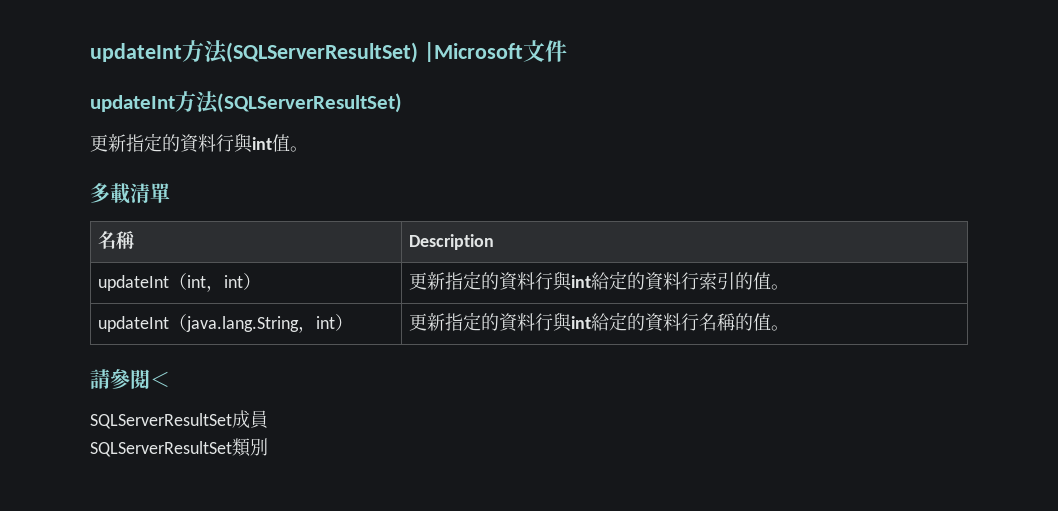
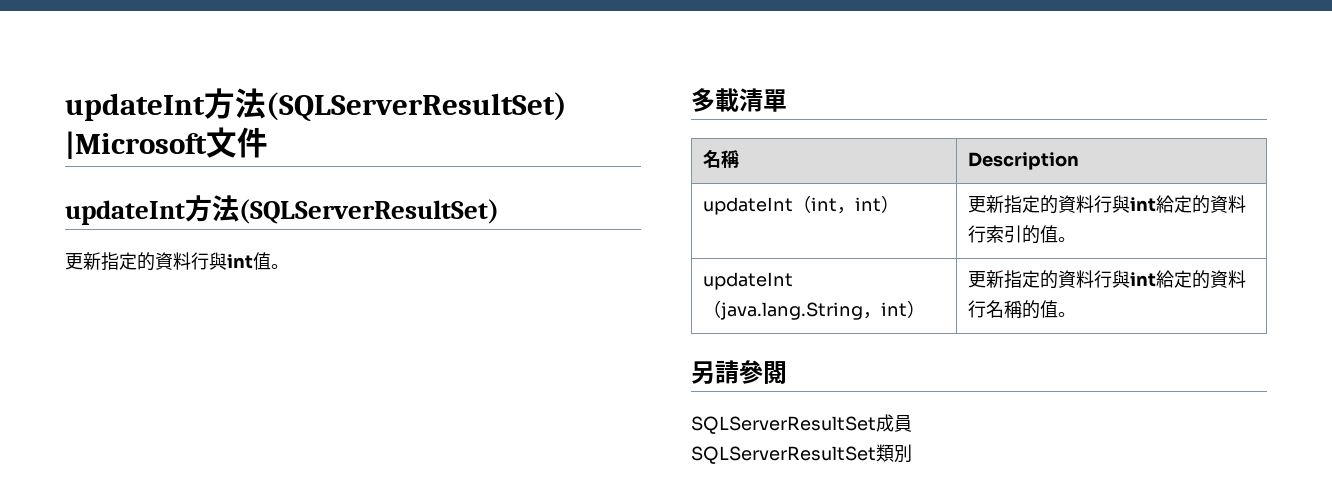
- 請參閱＜
+ 另請參閱

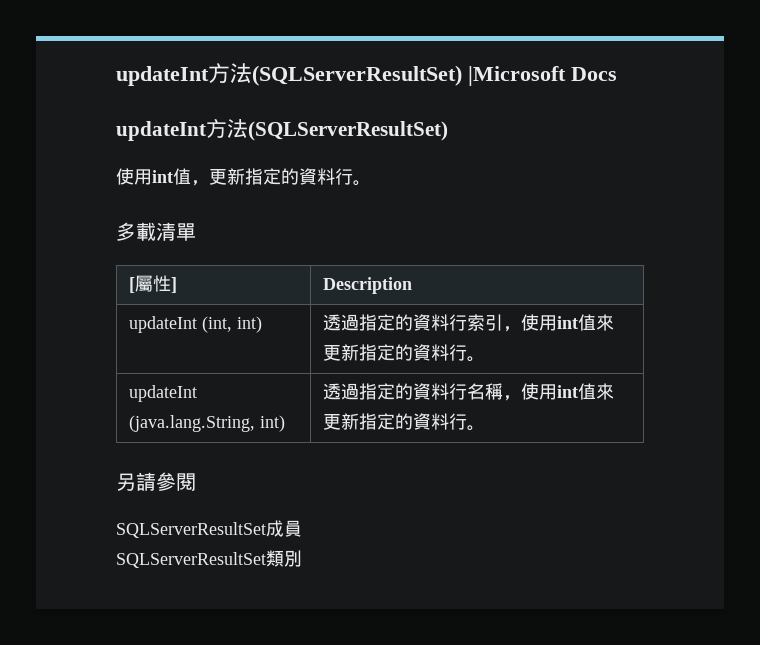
- updateInt方法(SQLServerResultSet) |Microsoft文件
+ updateInt方法(SQLServerResultSet) |Microsoft Docs
- 更新指定的資料行與int值。
+ 使用int值，更新指定的資料行。
- 名稱 | Description
+ [屬性] | Description
- updateInt（int，int） | 更新指定的資料行與int給定的資料行索引的值。
- updateInt（java.lang.String，int） | 更新指定的資料行與int給定的資料行名稱的值。
+ updateInt (int, int) | 透過指定的資料行索引，使用int值來更新指定的資料行。
+ updateInt (java.lang.String, int) | 透過指定的資料行名稱，使用int值來更新指定的資料行。

